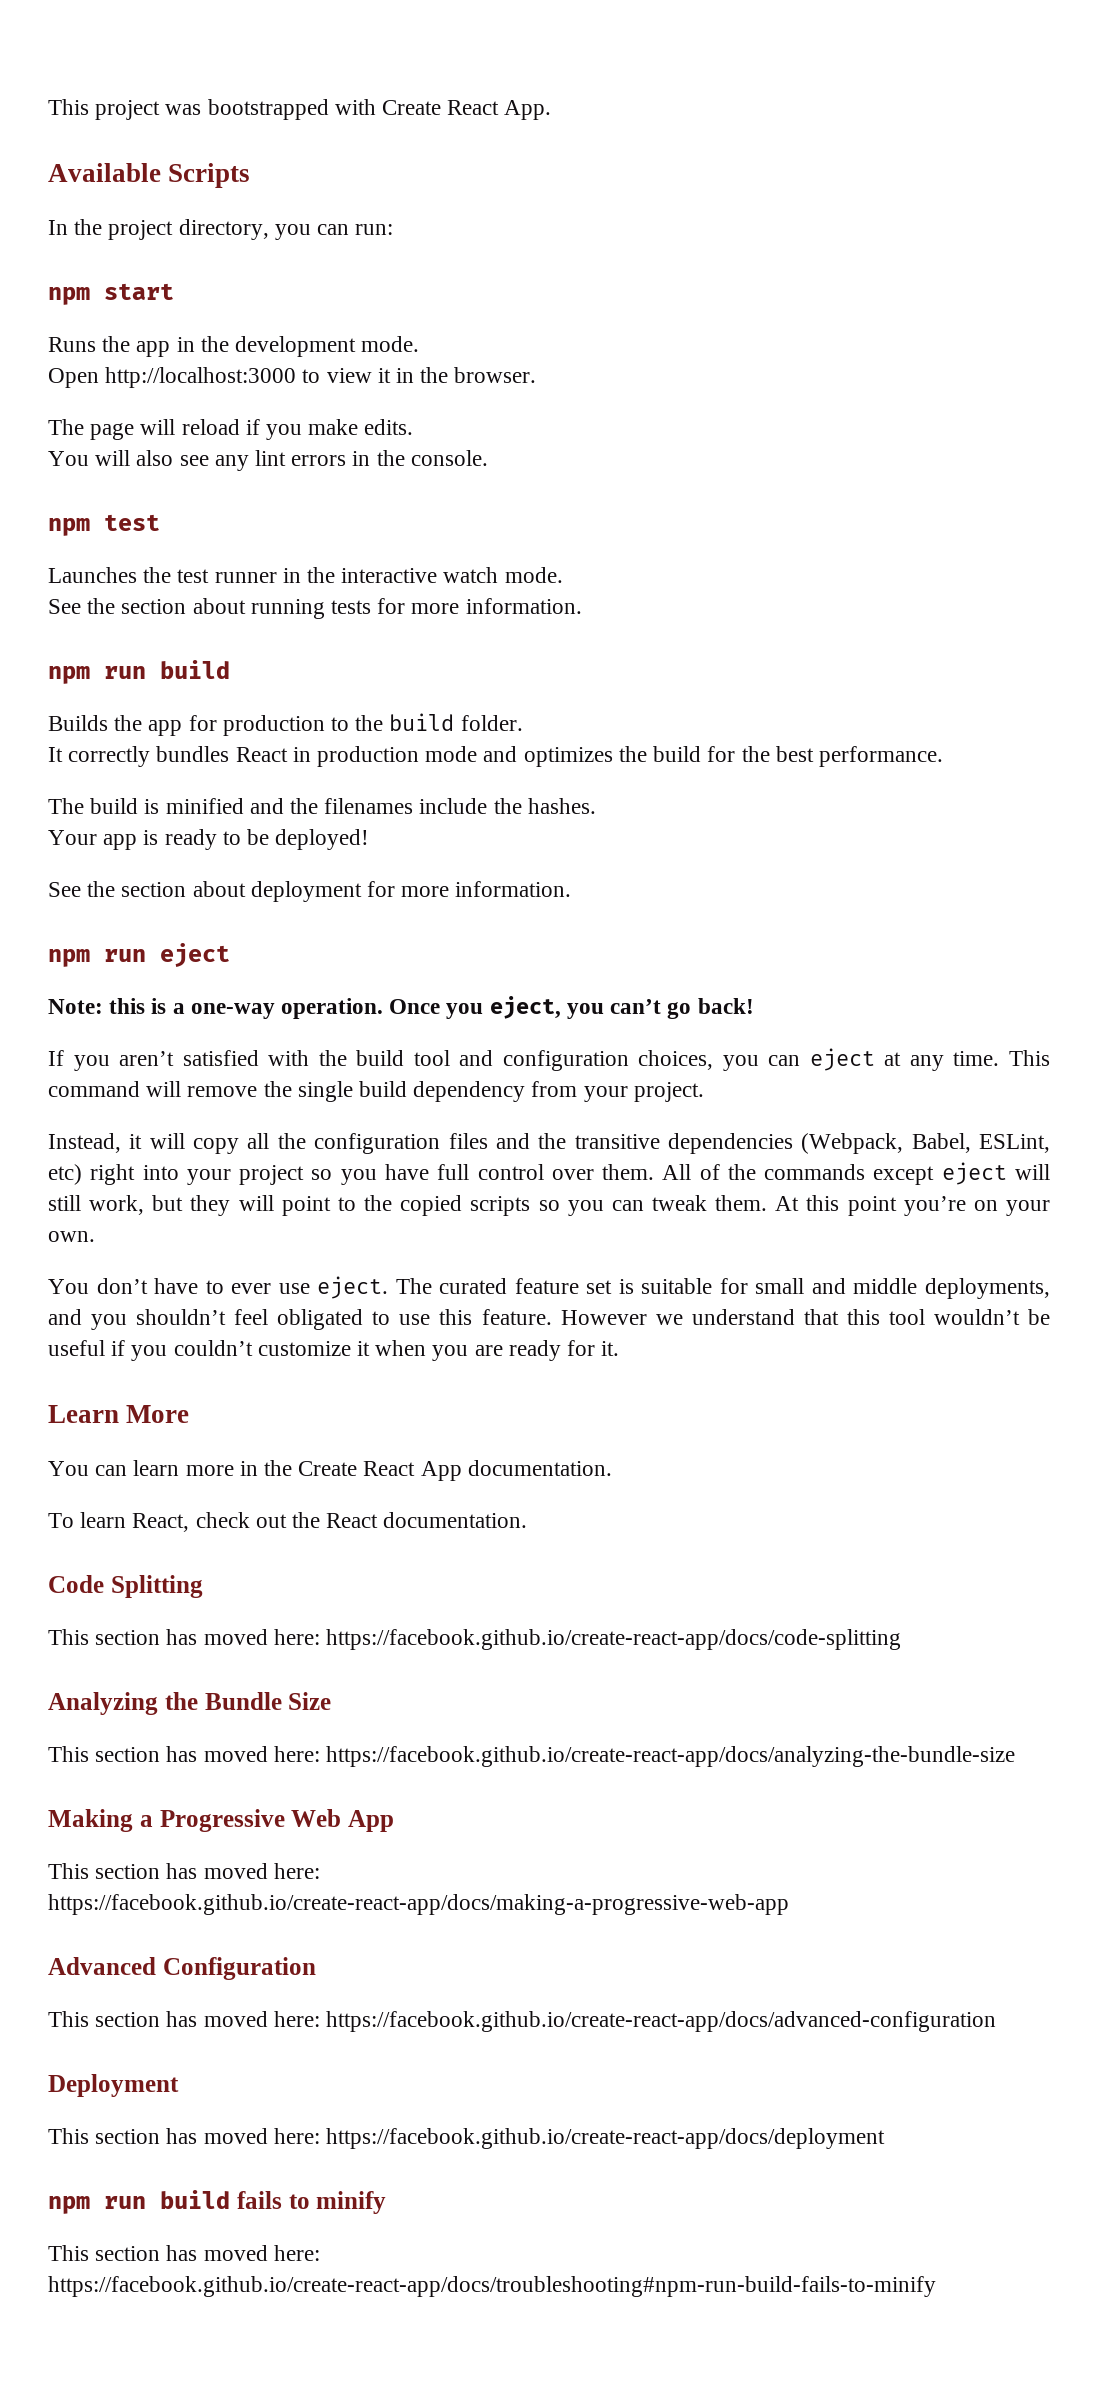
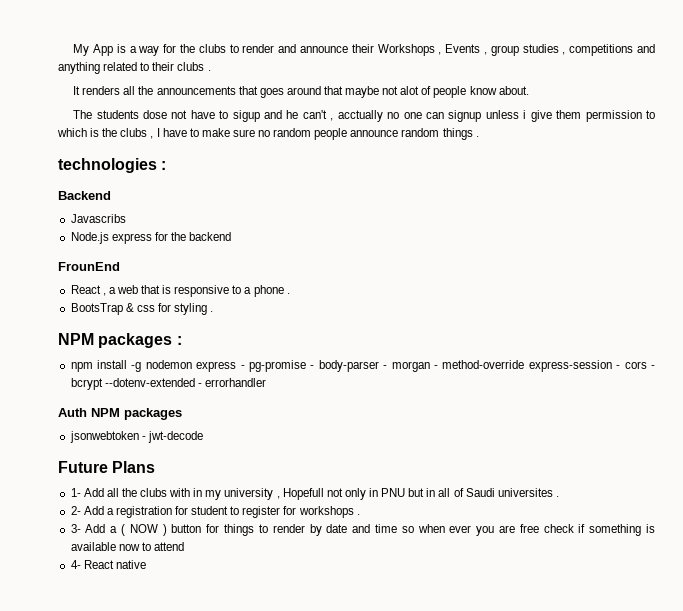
- This project was bootstrapped with Create React App.
- Available Scripts
- In the project directory, you can run:
- npm start
- Runs the app in the development mode.
- Open http://localhost:3000 to view it in the browser.
- The page will reload if you make edits.
- You will also see any lint errors in the console.
- npm test
- Launches the test runner in the interactive watch mode.
- See the section about running tests for more information.
- npm run build
- Builds the app for production to the build folder.
- It correctly bundles React in production mode and optimizes the build for the best performance.
- The build is minified and the filenames include the hashes.
- Your app is ready to be deployed!
- See the section about deployment for more information.
- npm run eject
- Note: this is a one-way operation. Once you eject, you can’t go back!
- If you aren’t satisfied with the build tool and configuration choices, you can eject at any time. This command will remove the single build dependency from your project.
- Instead, it will copy all the configuration files and the transitive dependencies (Webpack, Babel, ESLint, etc) right into your project so you have full control over them. All of the commands except eject will still work, but they will point to the copied scripts so you can tweak them. At this point you’re on your own.
- You don’t have to ever use eject. The curated feature set is suitable for small and middle deployments, and you shouldn’t feel obligated to use this feature. However we understand that this tool wouldn’t be useful if you couldn’t customize it when you are ready for it.
- Learn More
- You can learn more in the Create React App documentation.
- To learn React, check out the React documentation.
- Code Splitting
- This section has moved here: https://facebook.github.io/create-react-app/docs/code-splitting
- Analyzing the Bundle Size
- This section has moved here: https://facebook.github.io/create-react-app/docs/analyzing-the-bundle-size
- Making a Progressive Web App
- This section has moved here: https://facebook.github.io/create-react-app/docs/making-a-progressive-web-app
- Advanced Configuration
- This section has moved here: https://facebook.github.io/create-react-app/docs/advanced-configuration
- Deployment
- This section has moved here: https://facebook.github.io/create-react-app/docs/deployment
- npm run build fails to minify
- This section has moved here: https://facebook.github.io/create-react-app/docs/troubleshooting#npm-run-build-fails-to-minify
+ My App is a way for the clubs to render and announce their Workshops , Events , group studies , competitions and anything related to their clubs .
+ It renders all the announcements that goes around that maybe not alot of people know about.
+ The students dose not have to sigup and he can't , acctually no one can signup unless i give them permission to which is the clubs , I have to make sure no random people announce random things .
+ technologies :
+ Backend
+ Javascribs
+ Node.js express for the backend
+ FrounEnd
+ React , a web that is responsive to a phone .
+ BootsTrap & css for styling .
+ NPM packages :
+ npm install -g nodemon express - pg-promise - body-parser - morgan - method-override express-session - cors - bcrypt --dotenv-extended - errorhandler
+ Auth NPM packages
+ jsonwebtoken - jwt-decode
+ Future Plans
+ 1- Add all the clubs with in my university , Hopefull not only in PNU but in all of Saudi universites .
+ 2- Add a registration for student to register for workshops .
+ 3- Add a ( NOW ) button for things to render by date and time so when ever you are free check if something is available now to attend
+ 4- React native

